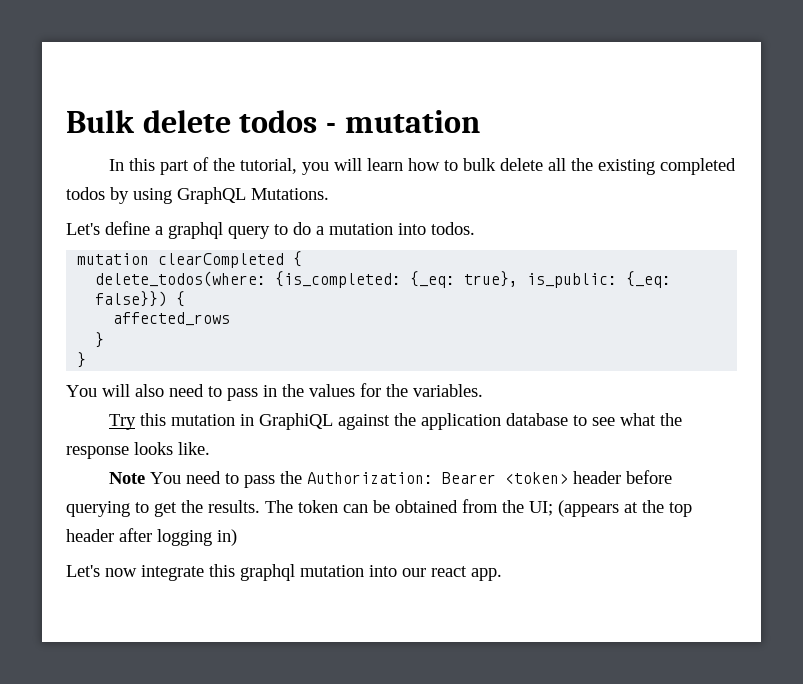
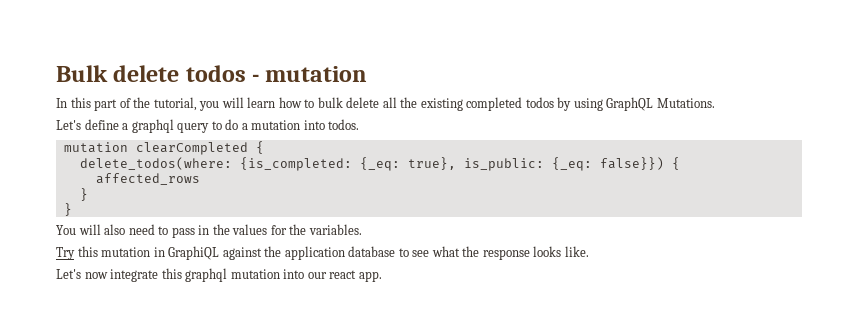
- Note You need to pass the Authorization: Bearer <token> header before querying to get the results. The token can be obtained from the UI; (appears at the top header after logging in)

